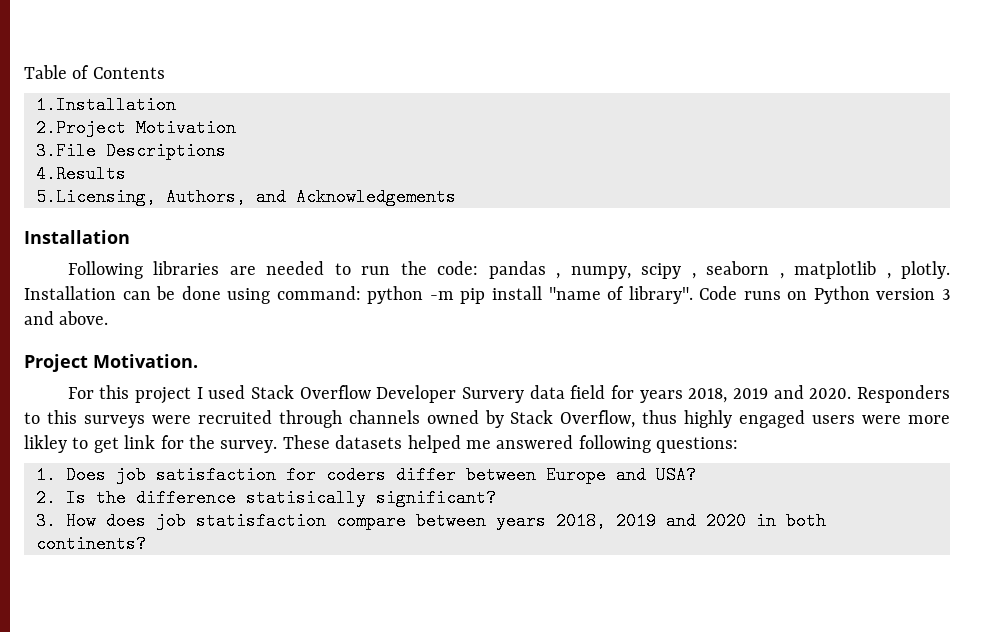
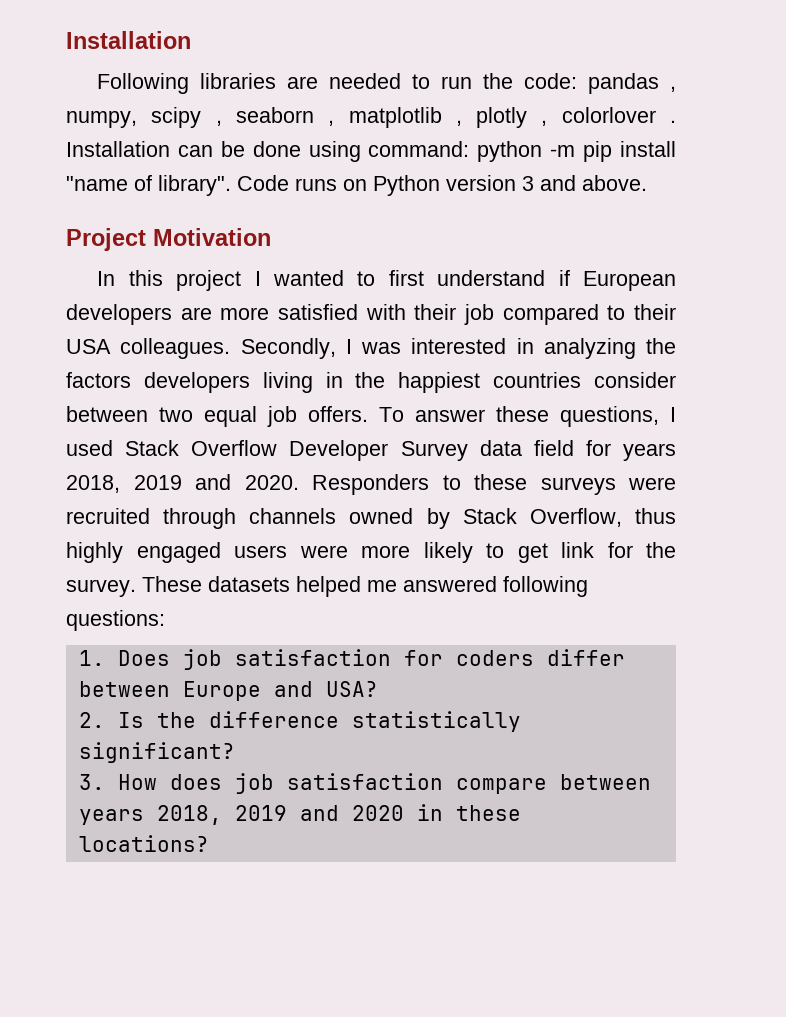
- Table of Contents
- 1.Installation
- 2.Project Motivation
- 3.File Descriptions
- 4.Results
- 5.Licensing, Authors, and Acknowledgements
- Following libraries are needed to run the code: pandas , numpy, scipy , seaborn , matplotlib , plotly.
+ Following libraries are needed to run the code: pandas , numpy, scipy , seaborn , matplotlib , plotly , colorlover .
- Project Motivation.
- For this project I used Stack Overflow Developer Survery data field for years 2018, 2019 and 2020.
+ Project Motivation
+ In this project I wanted to first understand if European developers are more satisfied with their job compared to their USA colleagues. Secondly, I was interested in analyzing the factors developers living in the happiest countries consider between two equal job offers. To answer these questions, I used Stack Overflow Developer Survey data field for years 2018, 2019 and 2020.
- Responders to this surveys were recruited through channels owned by Stack Overflow, thus highly engaged users were more likley to get link for the survey.
+ Responders to these surveys were recruited through channels owned by Stack Overflow, thus highly engaged users were more likely to get link for the survey.
- 2. Is the difference statisically significant?
+ 2. Is the difference statistically significant?
- 3. How does job statisfaction compare between years 2018, 2019 and 2020 in both continents?
+ 3. How does job satisfaction compare between years 2018, 2019 and 2020 in these locations?

